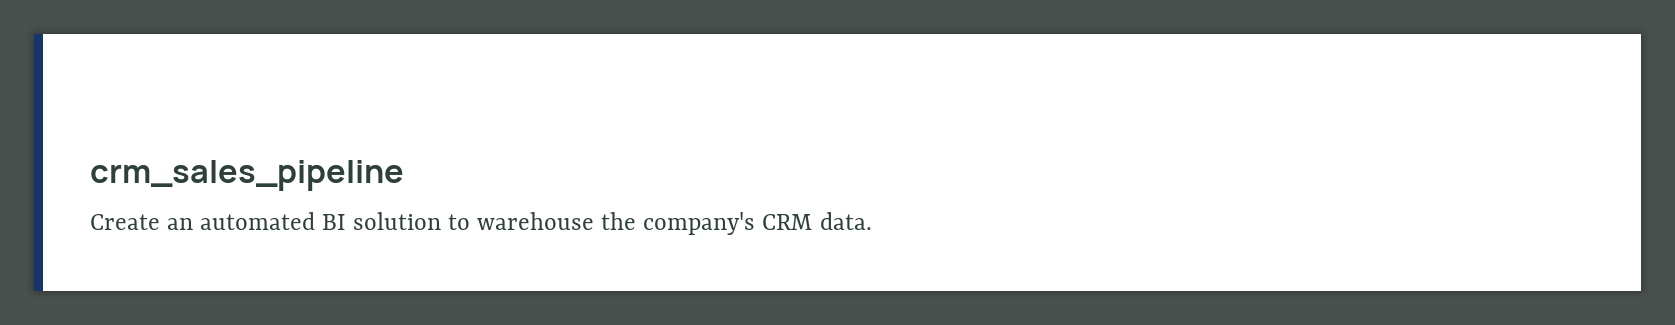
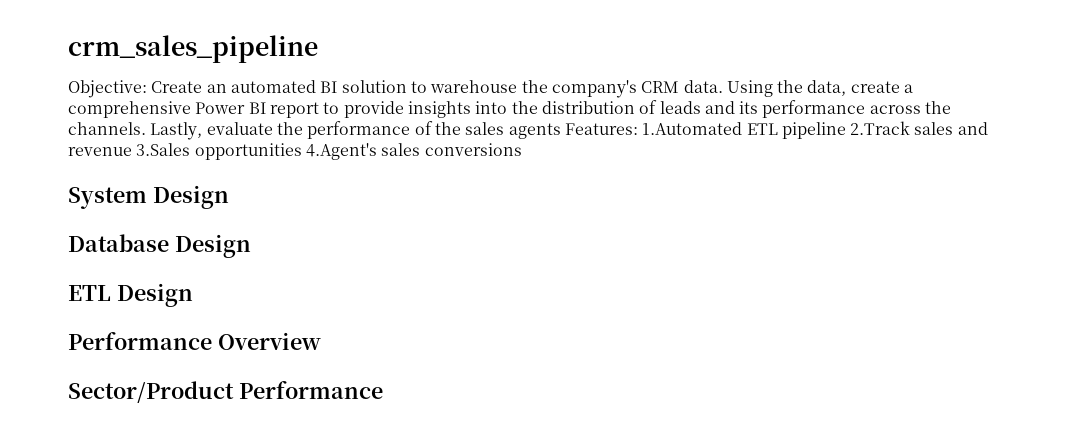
- Create an automated BI solution to warehouse the company's CRM data.
+ Objective: Create an automated BI solution to warehouse the company's CRM data.
+ Using the data, create a comprehensive Power BI report to provide insights into the distribution of leads and its performance across the channels. Lastly, evaluate the performance of the sales agents Features: 1.Automated ETL pipeline 2.Track sales and revenue 3.Sales opportunities 4.Agent's sales conversions
+ System Design
+ Database Design
+ ETL Design
+ Performance Overview
+ Sector/Product Performance

